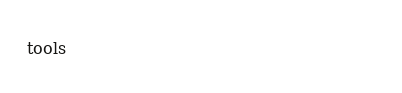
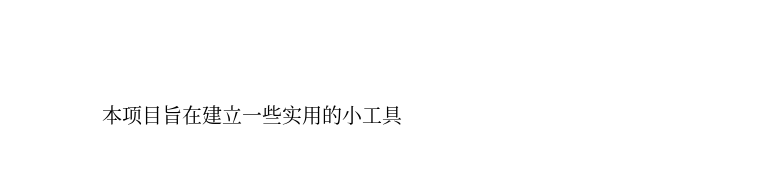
- tools
+ 本项目旨在建立一些实用的小工具

